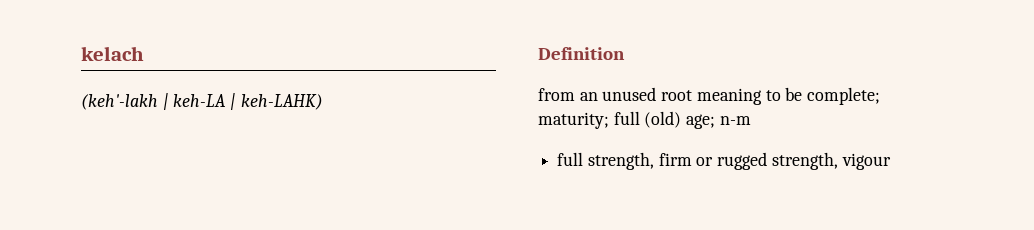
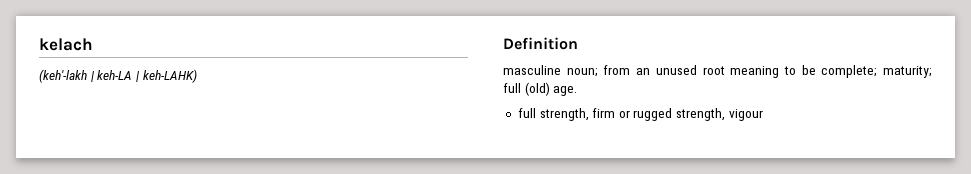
- from an unused root meaning to be complete; maturity; full (old) age; n-m
+ masculine noun; from an unused root meaning to be complete; maturity; full (old) age.

